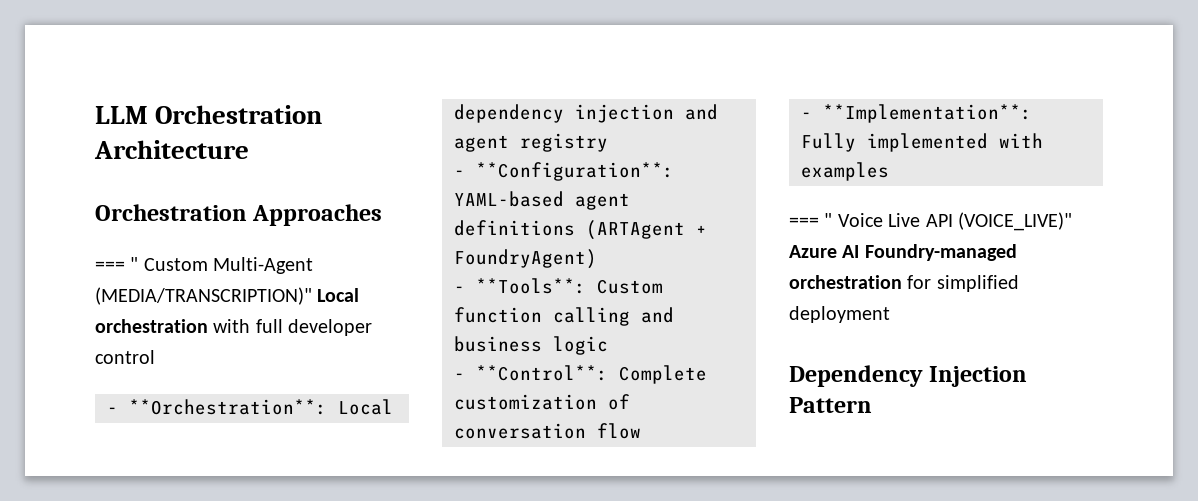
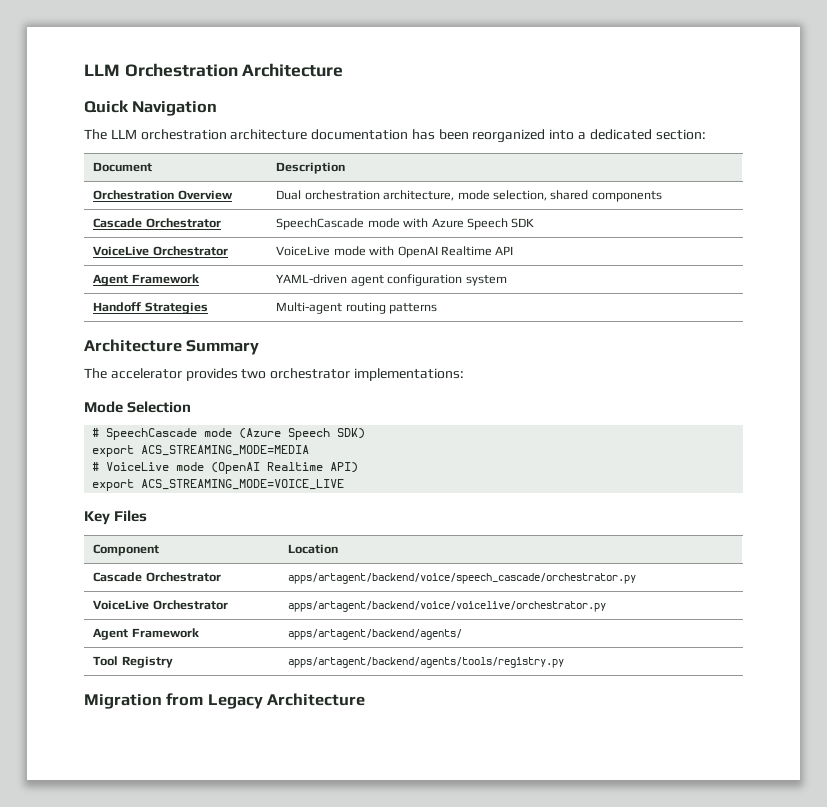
- Orchestration Approaches
- === " Custom Multi-Agent (MEDIA/TRANSCRIPTION)" Local orchestration with full developer control
- - **Orchestration**: Local dependency injection and agent registry
- - **Configuration**: YAML-based agent definitions (ARTAgent + FoundryAgent)
- - **Tools**: Custom function calling and business logic
- - **Control**: Complete customization of conversation flow
- - **Implementation**: Fully implemented with examples
- === " Voice Live API (VOICE_LIVE)" Azure AI Foundry-managed orchestration for simplified deployment
- Dependency Injection Pattern
+ Quick Navigation
+ The LLM orchestration architecture documentation has been reorganized into a dedicated section:
+ Document | Description
+ Orchestration Overview | Dual orchestration architecture, mode selection, shared components
+ Cascade Orchestrator | SpeechCascade mode with Azure Speech SDK
+ VoiceLive Orchestrator | VoiceLive mode with OpenAI Realtime API
+ Agent Framework | YAML-driven agent configuration system
+ Handoff Strategies | Multi-agent routing patterns
+ Architecture Summary
+ The accelerator provides two orchestrator implementations:
+ Mode Selection
+ # SpeechCascade mode (Azure Speech SDK)
+ export ACS_STREAMING_MODE=MEDIA
+ # VoiceLive mode (OpenAI Realtime API)
+ export ACS_STREAMING_MODE=VOICE_LIVE
+ Key Files
+ Component | Location
+ Cascade Orchestrator | apps/artagent/backend/voice/speech_cascade/orchestrator.py
+ VoiceLive Orchestrator | apps/artagent/backend/voice/voicelive/orchestrator.py
+ Agent Framework | apps/artagent/backend/agents/
+ Tool Registry | apps/artagent/backend/agents/tools/registry.py
+ Migration from Legacy Architecture

